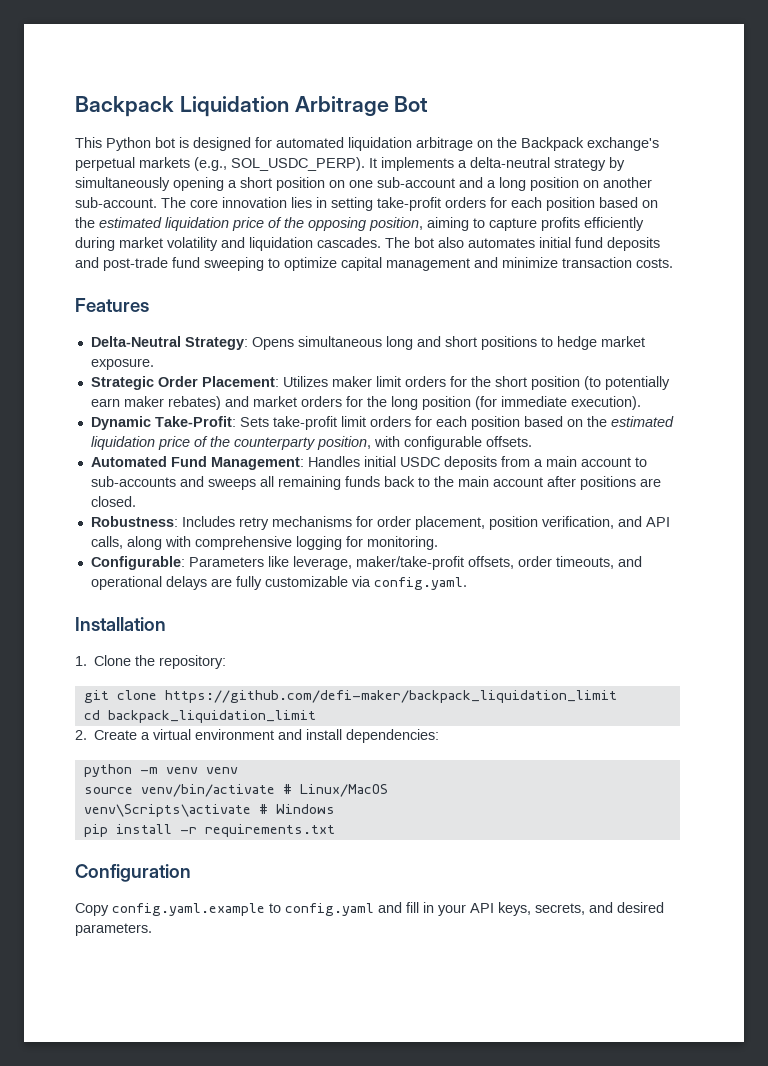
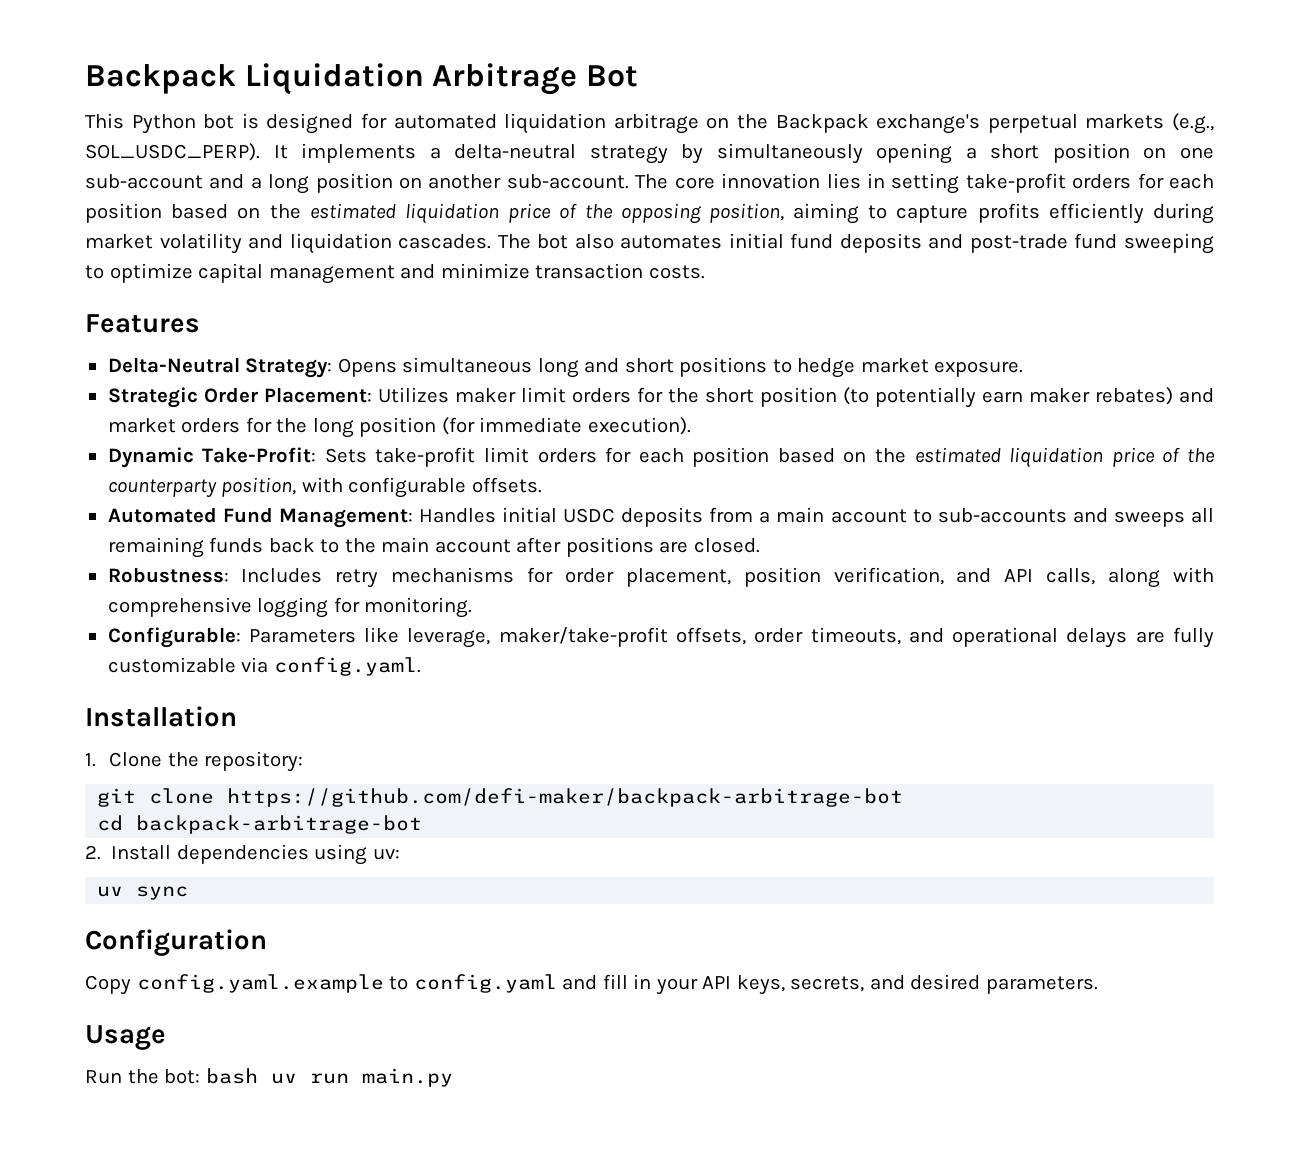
- git clone https://github.com/defi-maker/backpack_liquidation_limit
+ git clone https://github.com/defi-maker/backpack-arbitrage-bot
- cd backpack_liquidation_limit
+ cd backpack-arbitrage-bot
- 2. Create a virtual environment and install dependencies:
- python -m venv venv
- source venv/bin/activate # Linux/MacOS
- venv\Scripts\activate # Windows
- pip install -r requirements.txt
+ 2. Install dependencies using uv:
+ uv sync
+ Usage
+ Run the bot: bash uv run main.py

